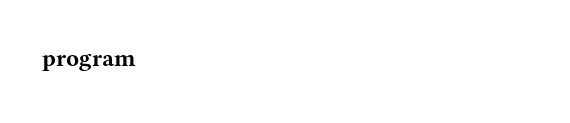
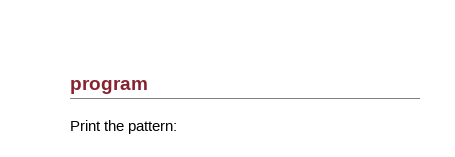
+ Print the pattern:

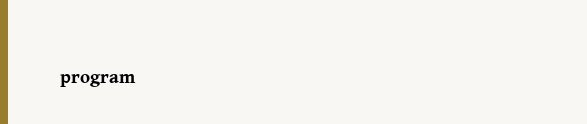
- Print the pattern:

